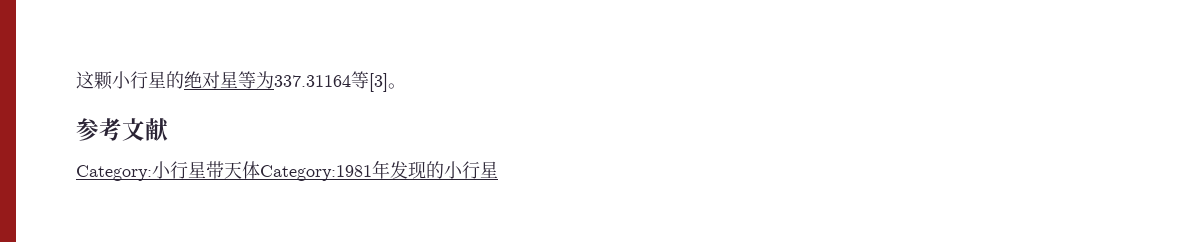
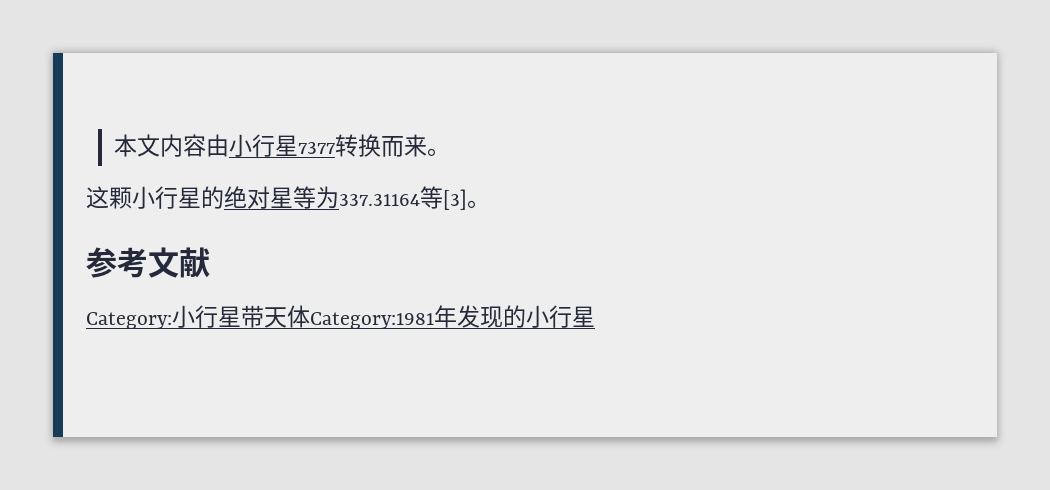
+ 本文内容由小行星7377转换而来。

